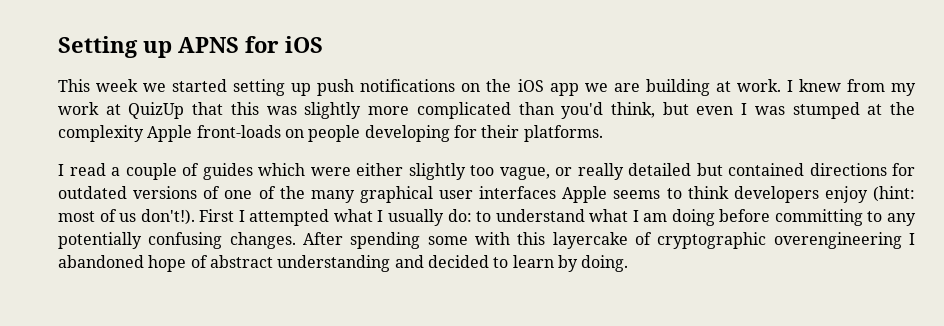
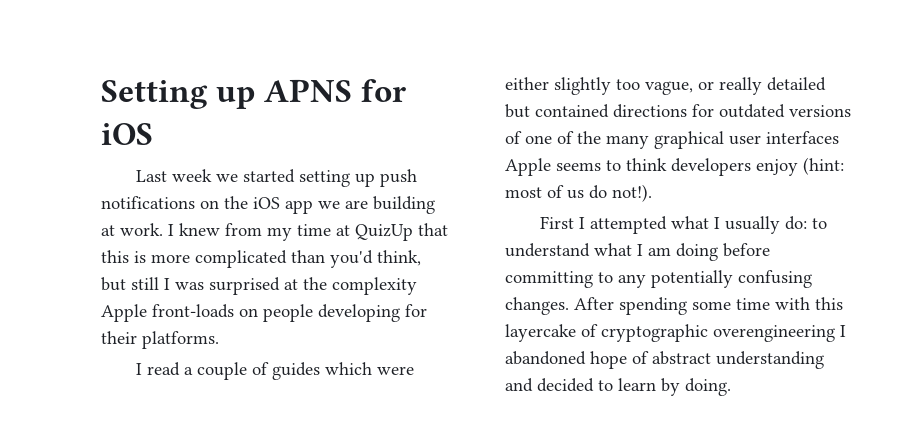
- This week we started setting up push notifications on the iOS app we are building at work.
+ Last week we started setting up push notifications on the iOS app we are building at work.
- I knew from my work at QuizUp that this was slightly more complicated than you'd think, but even I was stumped at the complexity Apple front-loads on people developing for their platforms.
+ I knew from my time at QuizUp that this is more complicated than you'd think, but still I was surprised at the complexity Apple front-loads on people developing for their platforms.
- I read a couple of guides which were either slightly too vague, or really detailed but contained directions for outdated versions of one of the many graphical user interfaces Apple seems to think developers enjoy (hint: most of us don't!). First I attempted what I usually do: to understand what I am doing before committing to any potentially confusing changes.
+ I read a couple of guides which were either slightly too vague, or really detailed but contained directions for outdated versions of one of the many graphical user interfaces Apple seems to think developers enjoy (hint: most of us do not!).
+ First I attempted what I usually do: to understand what I am doing before committing to any potentially confusing changes.
- After spending some with this layercake of cryptographic overengineering I abandoned hope of abstract understanding and decided to learn by doing.
+ After spending some time with this layercake of cryptographic overengineering I abandoned hope of abstract understanding and decided to learn by doing.

